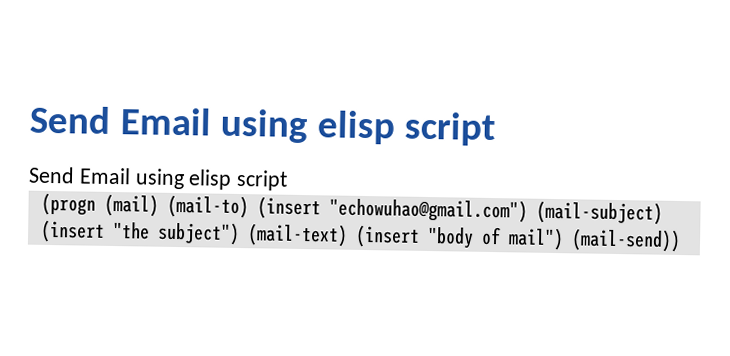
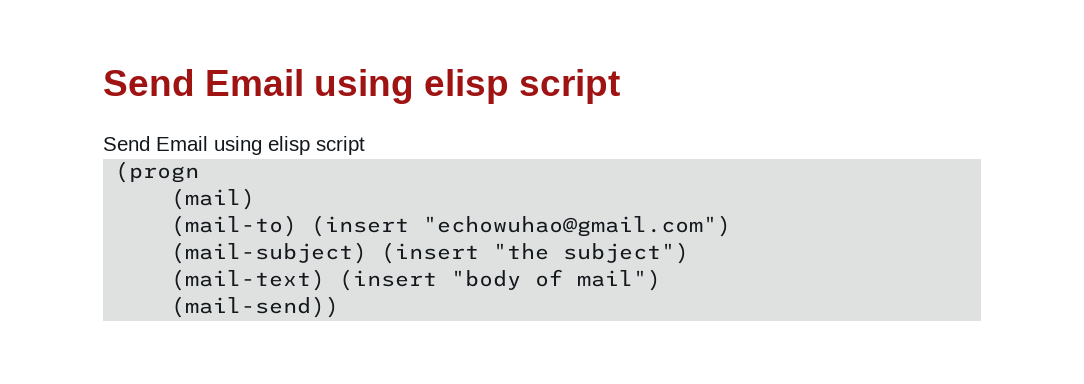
- (progn (mail) (mail-to) (insert "echowuhao@gmail.com") (mail-subject) (insert "the subject") (mail-text) (insert "body of mail") (mail-send))
+ (progn
+ (mail)
+ (mail-to) (insert "echowuhao@gmail.com")
+ (mail-subject) (insert "the subject")
+ (mail-text) (insert "body of mail")
+ (mail-send))

